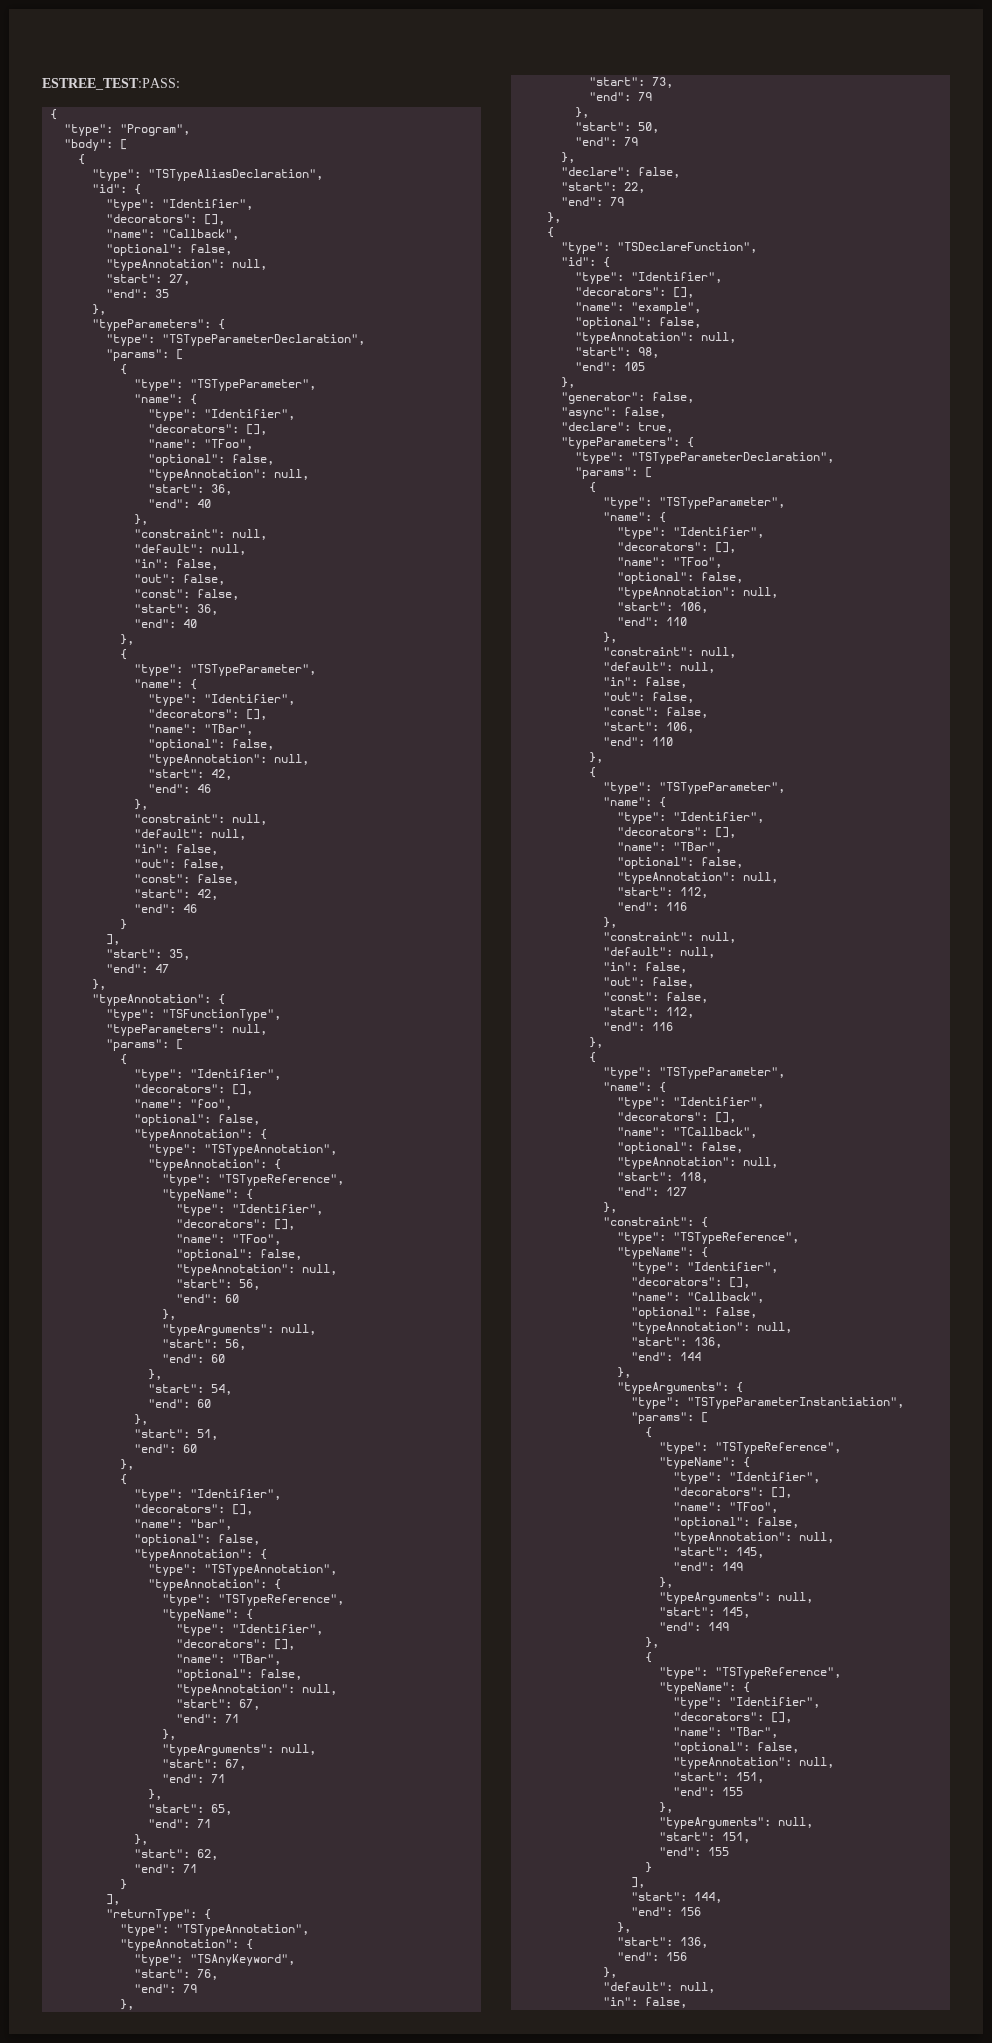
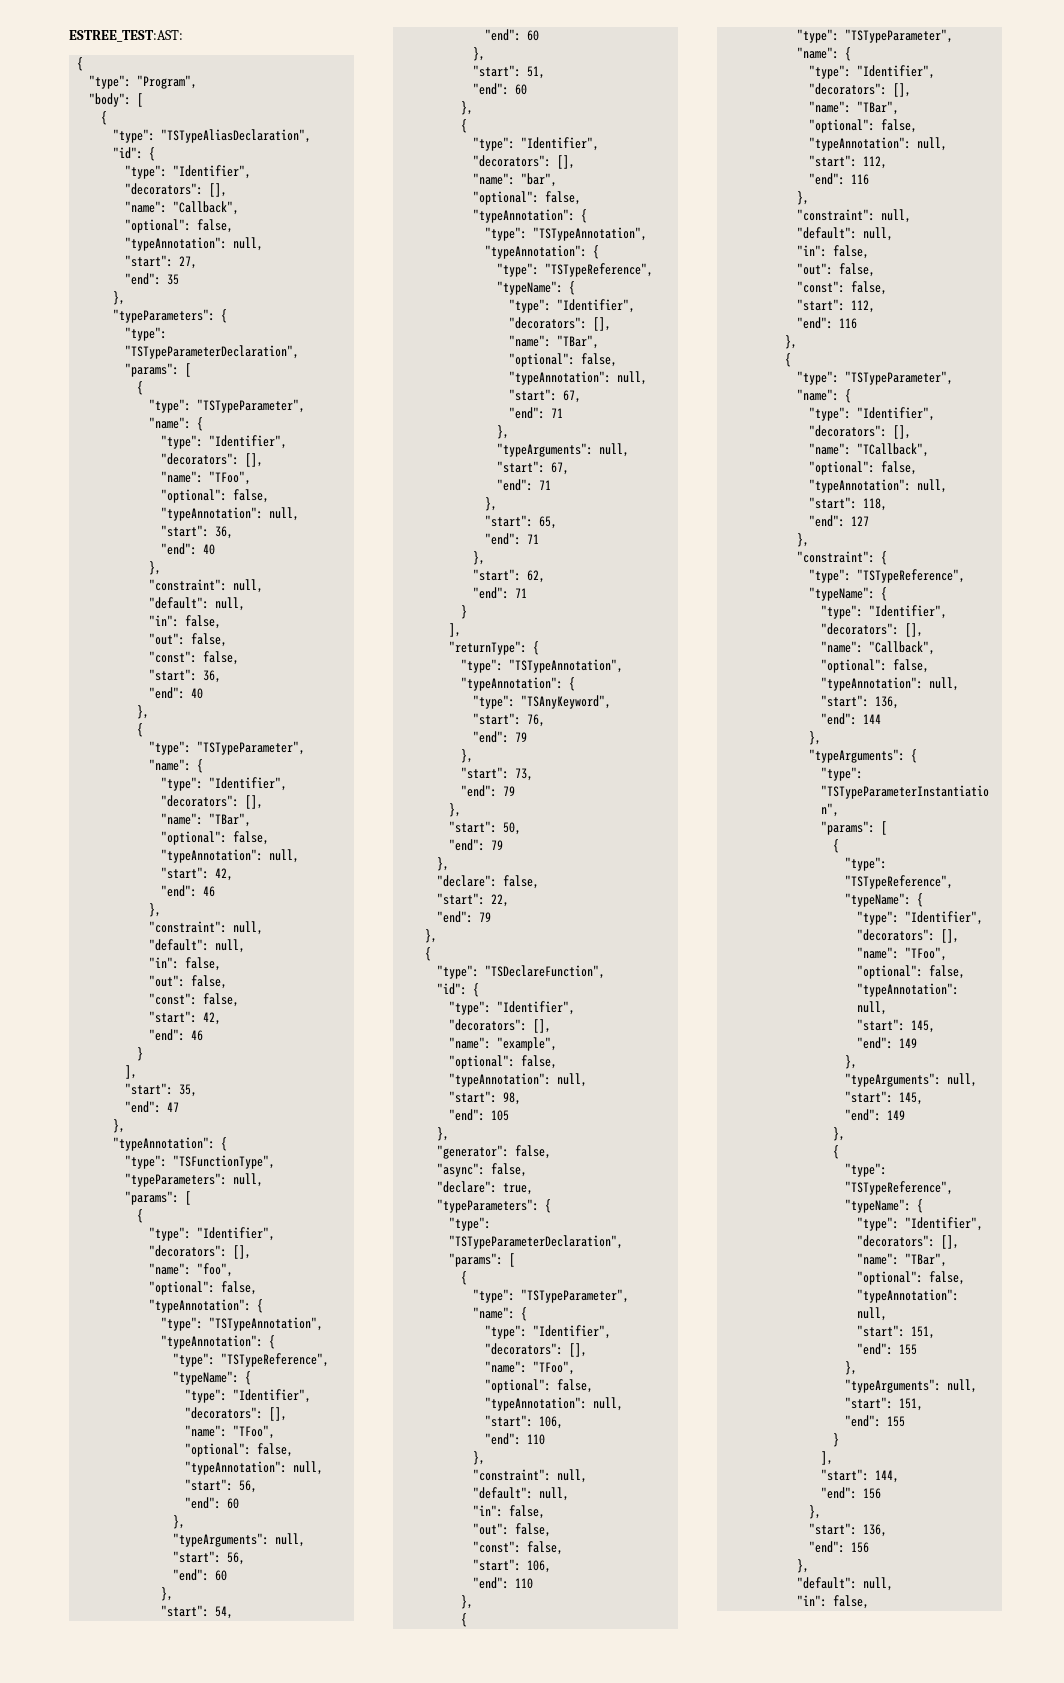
- ESTREE_TEST:PASS:
+ ESTREE_TEST:AST:

